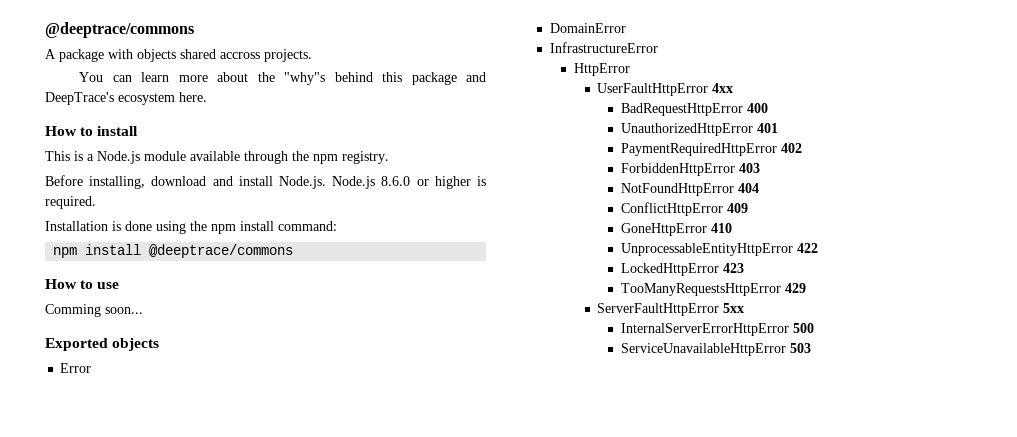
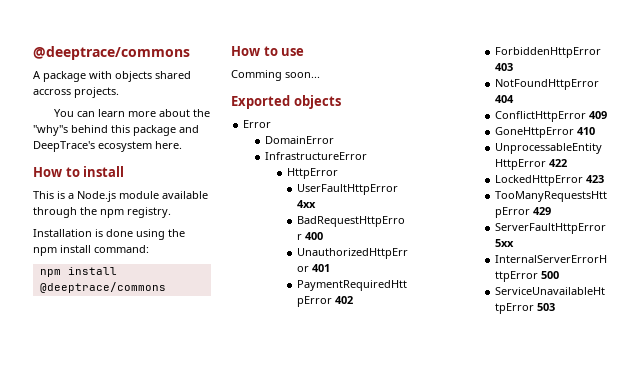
- Before installing, download and install Node.js. Node.js 8.6.0 or higher is required.

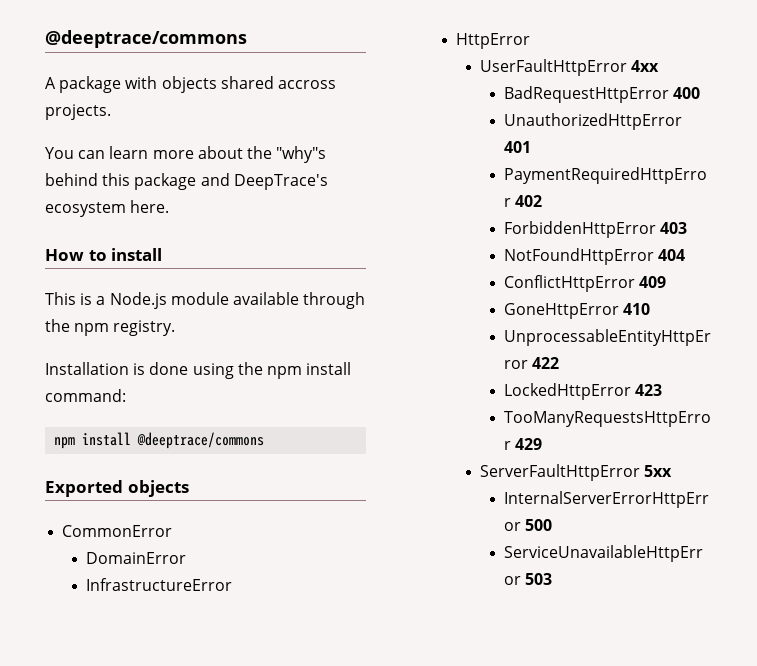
- How to use
- Comming soon...
- Error
+ CommonError

